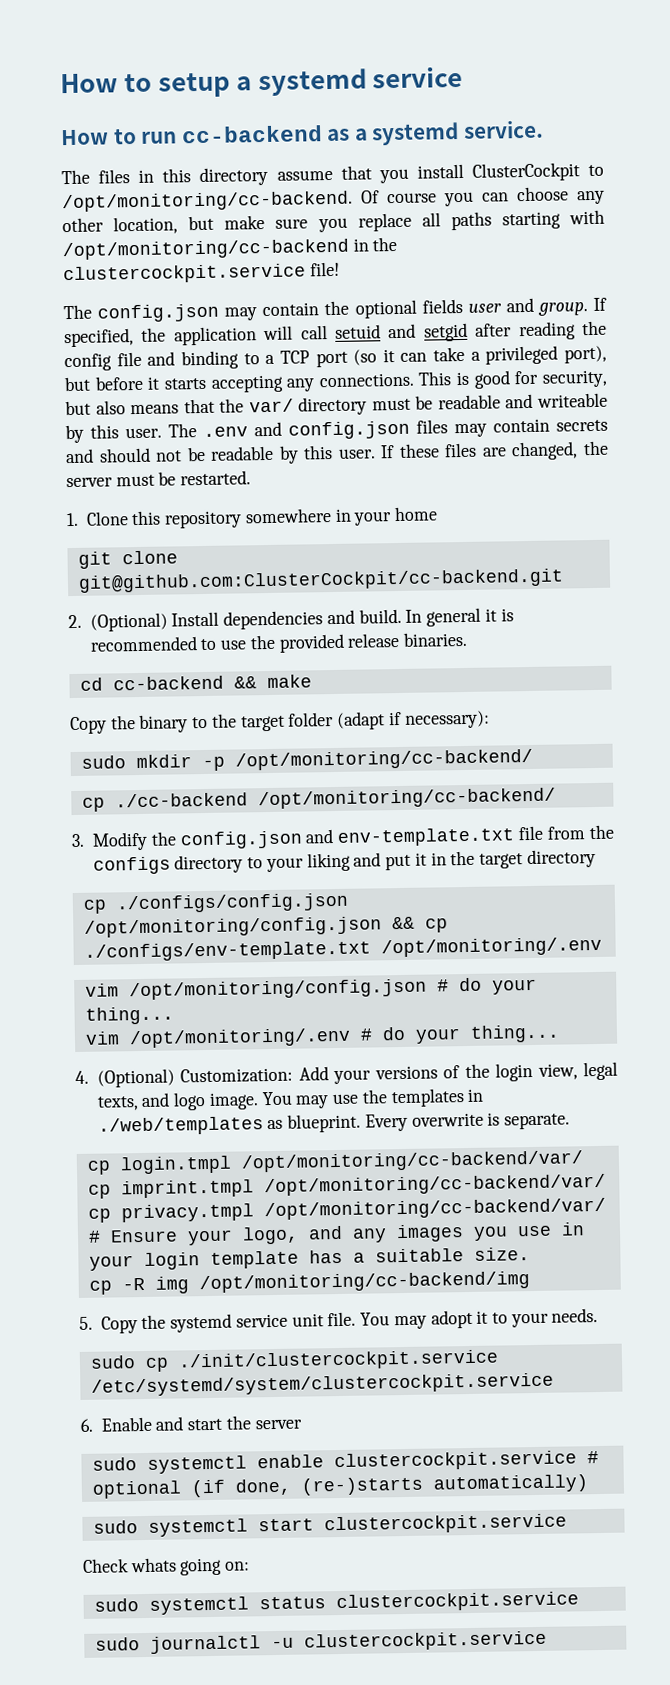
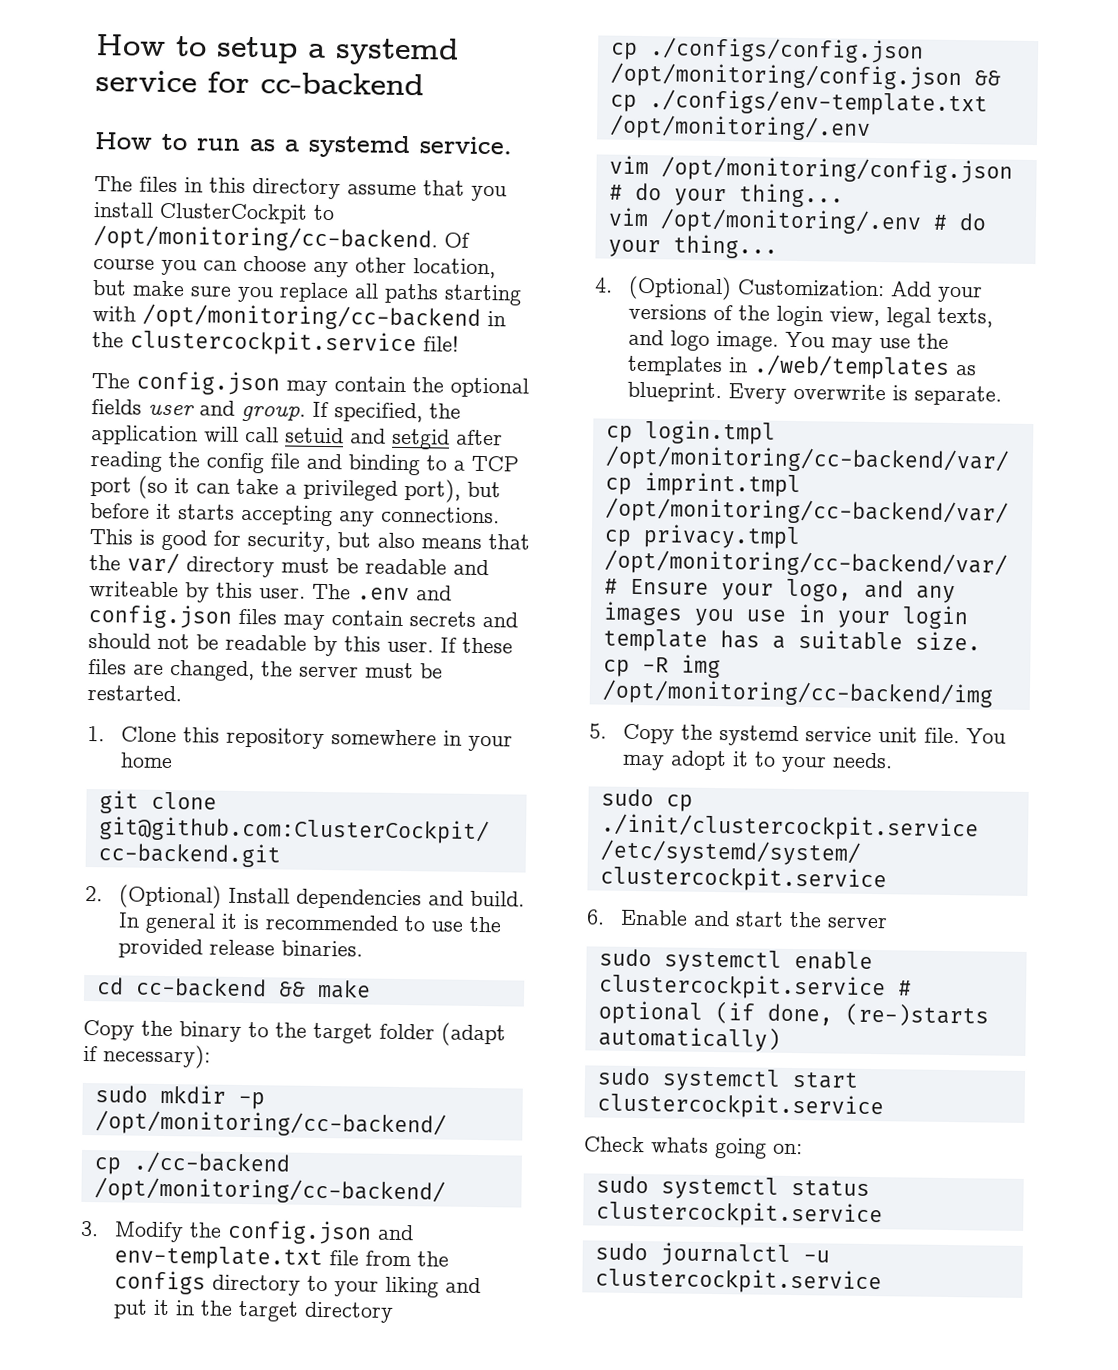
- How to setup a systemd service
+ How to setup a systemd service for cc-backend
- How to run cc-backend as a systemd service.
+ How to run as a systemd service.

